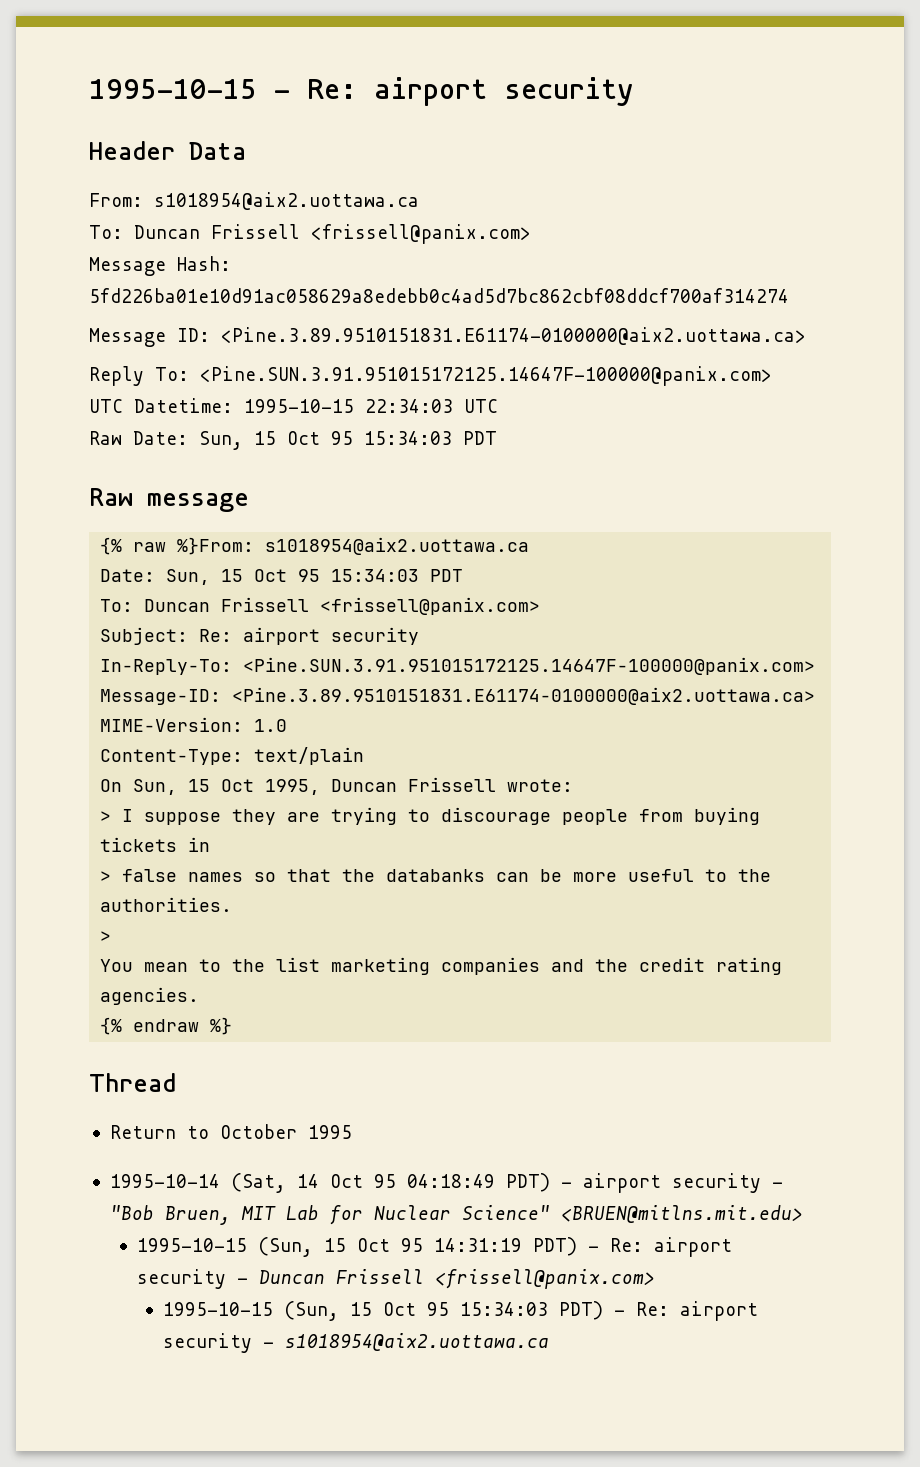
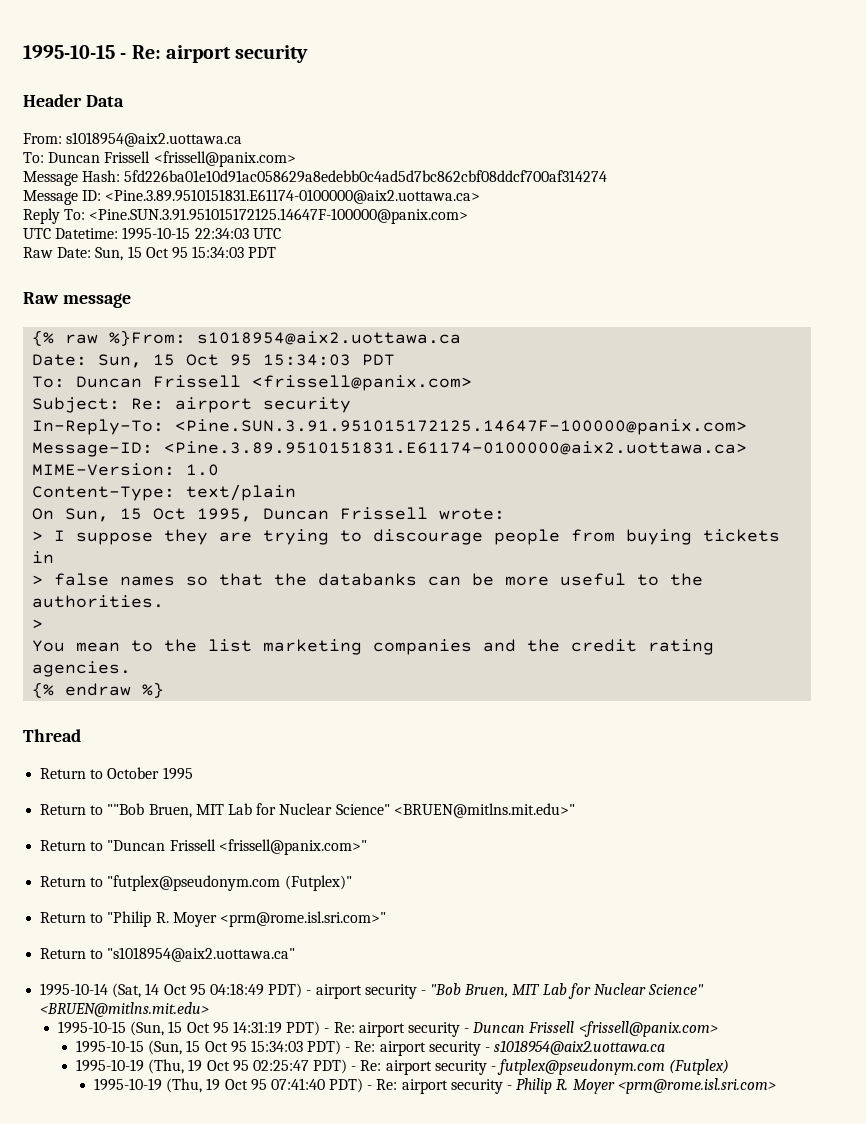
+ Return to ""Bob Bruen, MIT Lab for Nuclear Science" <BRUEN@mitlns.mit.edu>"
+ Return to "Duncan Frissell <frissell@panix.com>"
+ Return to "futplex@pseudonym.com (Futplex)"
+ Return to "Philip R. Moyer <prm@rome.isl.sri.com>"
+ Return to "s1018954@aix2.uottawa.ca"
+ 1995-10-19 (Thu, 19 Oct 95 02:25:47 PDT) - Re: airport security - futplex@pseudonym.com (Futplex)
+ 1995-10-19 (Thu, 19 Oct 95 07:41:40 PDT) - Re: airport security - Philip R. Moyer <prm@rome.isl.sri.com>

